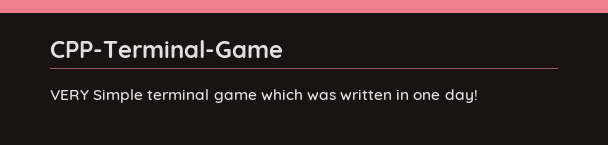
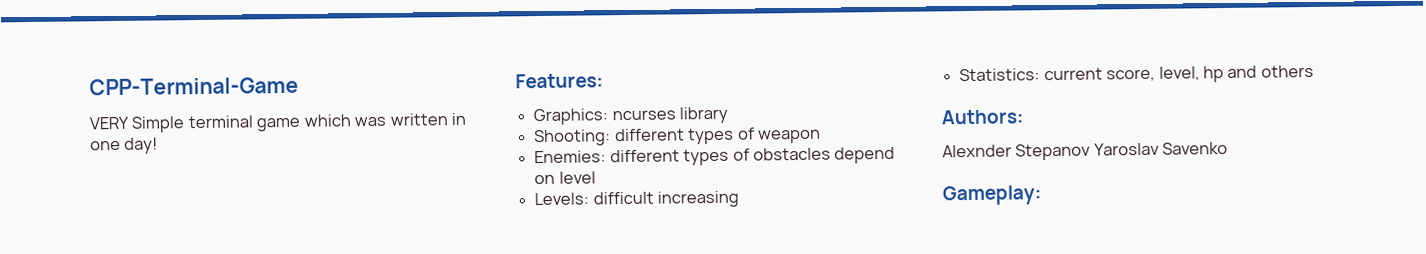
+ Features:
+ Graphics: ncurses library
+ Shooting: different types of weapon
+ Enemies: different types of obstacles depend on level
+ Levels: difficult increasing
+ Statistics: current score, level, hp and others
+ Authors:
+ Alexnder Stepanov Yaroslav Savenko
+ Gameplay:

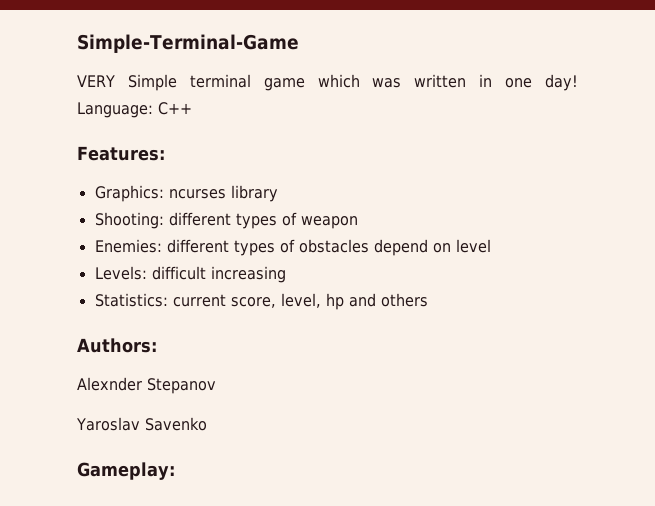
- CPP-Terminal-Game
+ Simple-Terminal-Game
+ Language: C++
- Alexnder Stepanov Yaroslav Savenko
+ Alexnder Stepanov
+ Yaroslav Savenko

